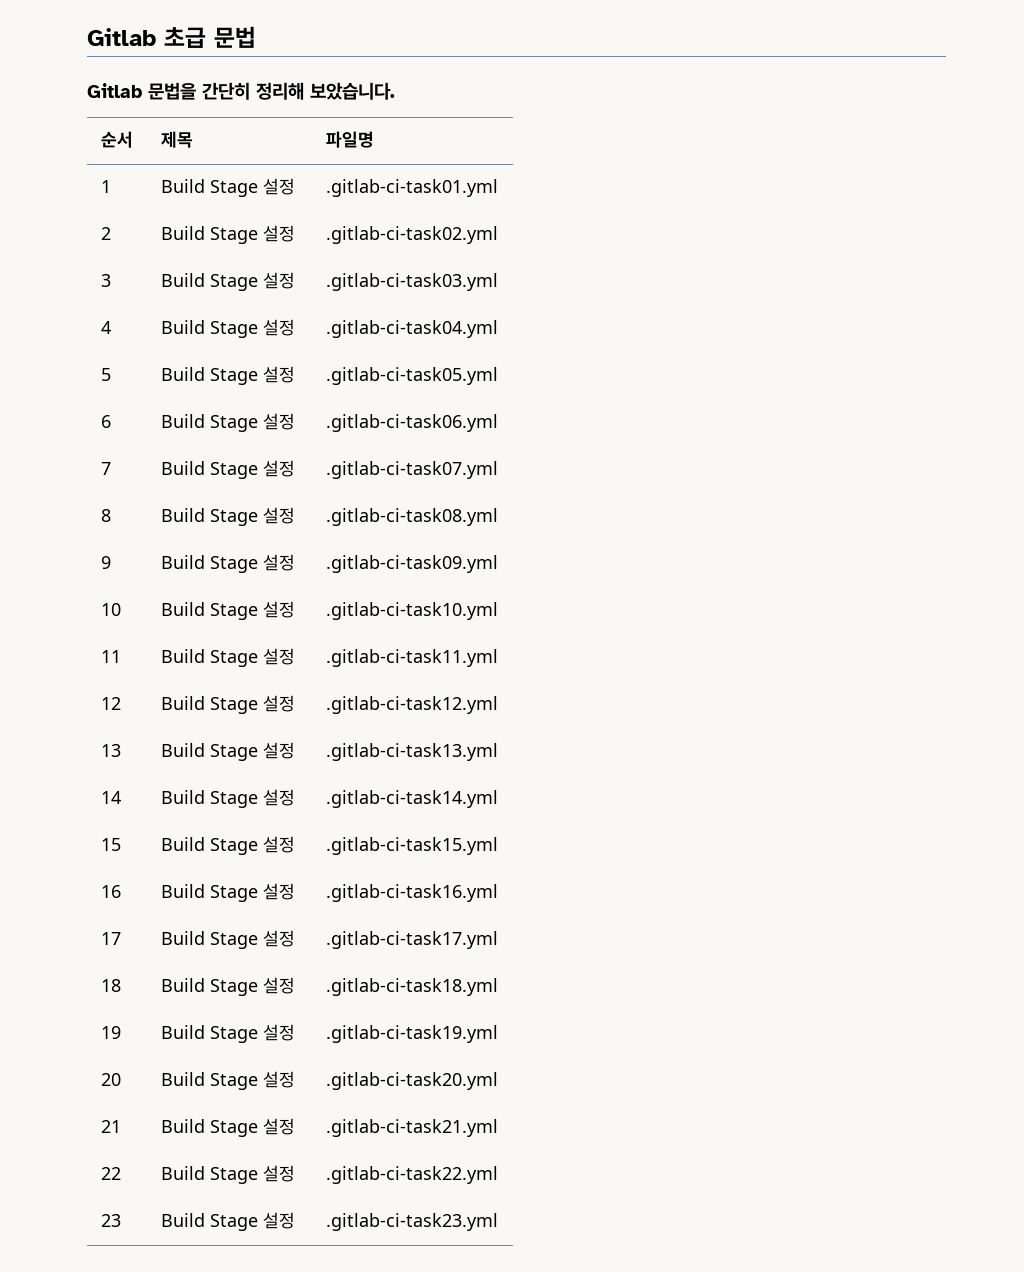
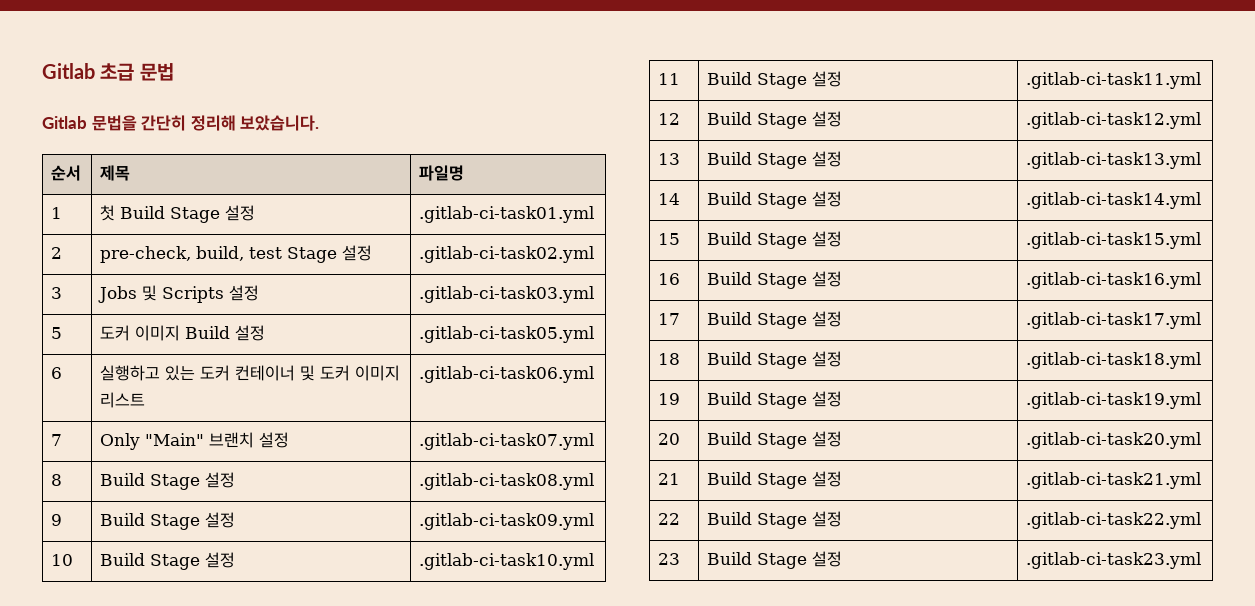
- 1 | Build Stage 설정 | .gitlab-ci-task01.yml
+ 1 | 첫 Build Stage 설정 | .gitlab-ci-task01.yml
- 2 | Build Stage 설정 | .gitlab-ci-task02.yml
+ 2 | pre-check, build, test Stage 설정 | .gitlab-ci-task02.yml
- 3 | Build Stage 설정 | .gitlab-ci-task03.yml
+ 3 | Jobs 및 Scripts 설정 | .gitlab-ci-task03.yml
- 4 | Build Stage 설정 | .gitlab-ci-task04.yml
- 5 | Build Stage 설정 | .gitlab-ci-task05.yml
- 6 | Build Stage 설정 | .gitlab-ci-task06.yml
+ 5 | 도커 이미지 Build 설정 | .gitlab-ci-task05.yml
+ 6 | 실행하고 있는 도커 컨테이너 및 도커 이미지 리스트 | .gitlab-ci-task06.yml
- 7 | Build Stage 설정 | .gitlab-ci-task07.yml
+ 7 | Only "Main" 브랜치 설정 | .gitlab-ci-task07.yml

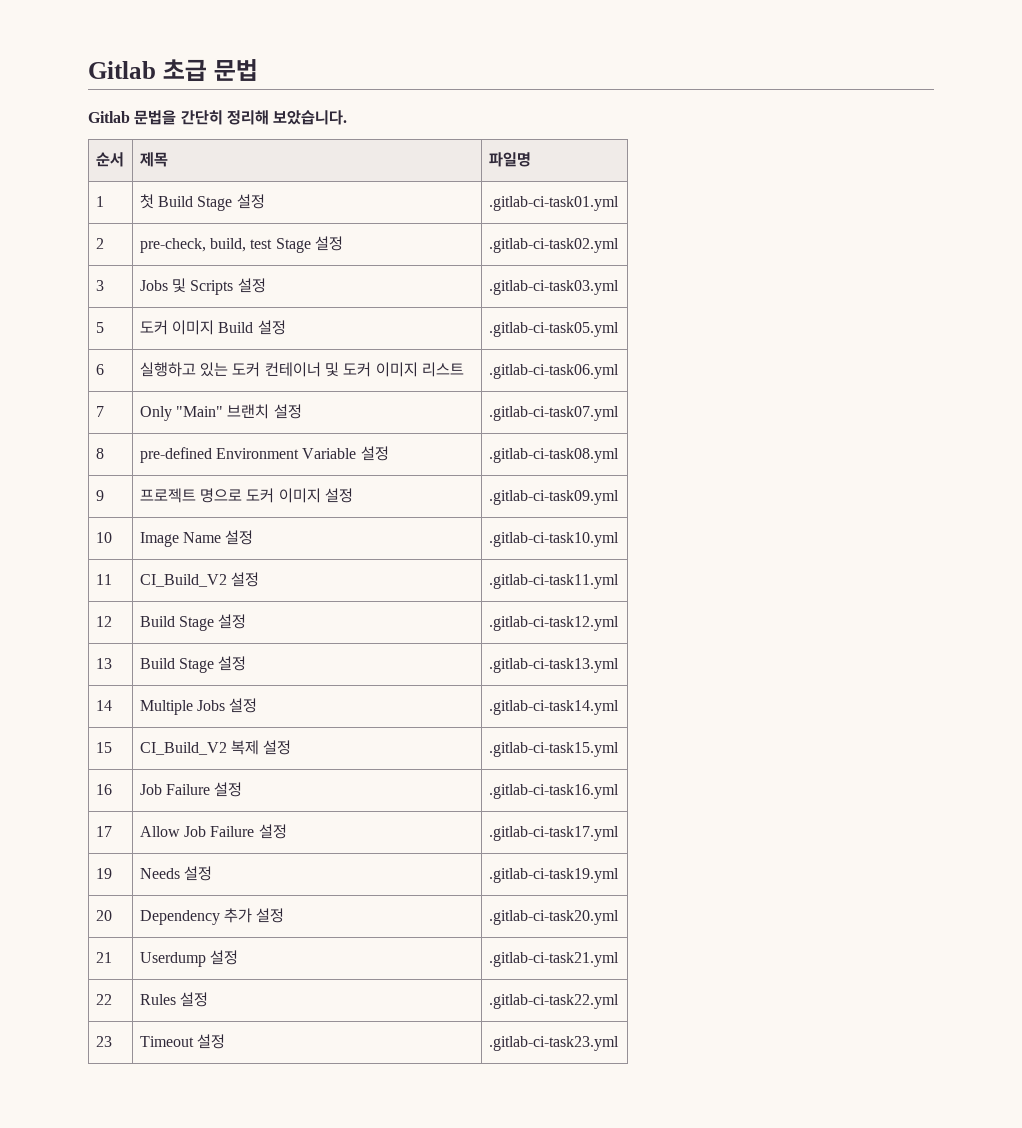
- 8 | Build Stage 설정 | .gitlab-ci-task08.yml
+ 8 | pre-defined Environment Variable 설정 | .gitlab-ci-task08.yml
- 9 | Build Stage 설정 | .gitlab-ci-task09.yml
+ 9 | 프로젝트 명으로 도커 이미지 설정 | .gitlab-ci-task09.yml
- 10 | Build Stage 설정 | .gitlab-ci-task10.yml
+ 10 | Image Name 설정 | .gitlab-ci-task10.yml
- 11 | Build Stage 설정 | .gitlab-ci-task11.yml
+ 11 | CI_Build_V2 설정 | .gitlab-ci-task11.yml
- 14 | Build Stage 설정 | .gitlab-ci-task14.yml
+ 14 | Multiple Jobs 설정 | .gitlab-ci-task14.yml
- 15 | Build Stage 설정 | .gitlab-ci-task15.yml
+ 15 | CI_Build_V2 복제 설정 | .gitlab-ci-task15.yml
- 16 | Build Stage 설정 | .gitlab-ci-task16.yml
+ 16 | Job Failure 설정 | .gitlab-ci-task16.yml
- 17 | Build Stage 설정 | .gitlab-ci-task17.yml
+ 17 | Allow Job Failure 설정 | .gitlab-ci-task17.yml
- 18 | Build Stage 설정 | .gitlab-ci-task18.yml
- 19 | Build Stage 설정 | .gitlab-ci-task19.yml
+ 19 | Needs 설정 | .gitlab-ci-task19.yml
- 20 | Build Stage 설정 | .gitlab-ci-task20.yml
+ 20 | Dependency 추가 설정 | .gitlab-ci-task20.yml
- 21 | Build Stage 설정 | .gitlab-ci-task21.yml
+ 21 | Userdump 설정 | .gitlab-ci-task21.yml
- 22 | Build Stage 설정 | .gitlab-ci-task22.yml
+ 22 | Rules 설정 | .gitlab-ci-task22.yml
- 23 | Build Stage 설정 | .gitlab-ci-task23.yml
+ 23 | Timeout 설정 | .gitlab-ci-task23.yml

